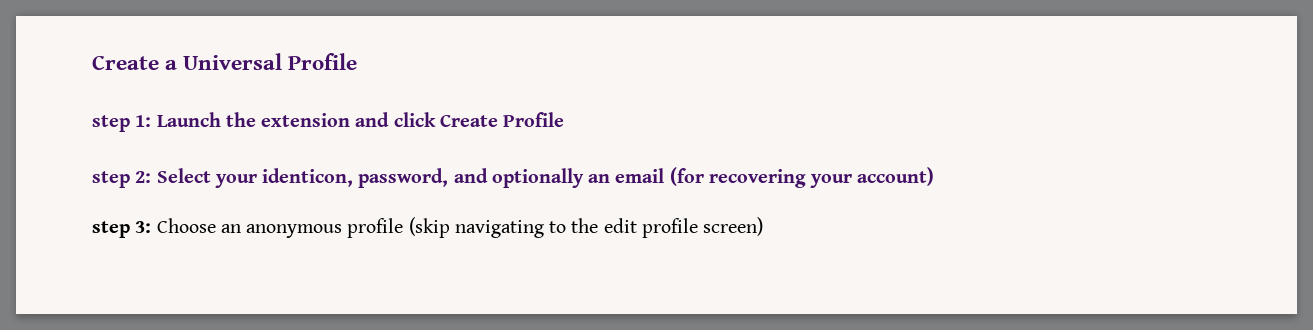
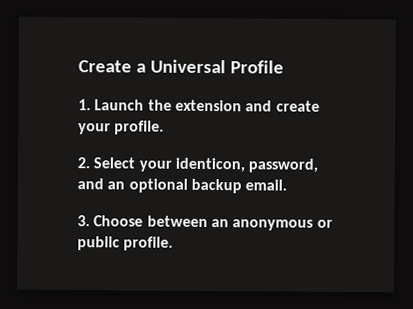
- step 1: Launch the extension and click Create Profile
- step 2: Select your identicon, password, and optionally an email (for recovering your account)
- step 3: Choose an anonymous profile (skip navigating to the edit profile screen)
+ 1. Launch the extension and create your profile.
+ 2. Select your identicon, password, and an optional backup email.
+ 3. Choose between an anonymous or public profile.

